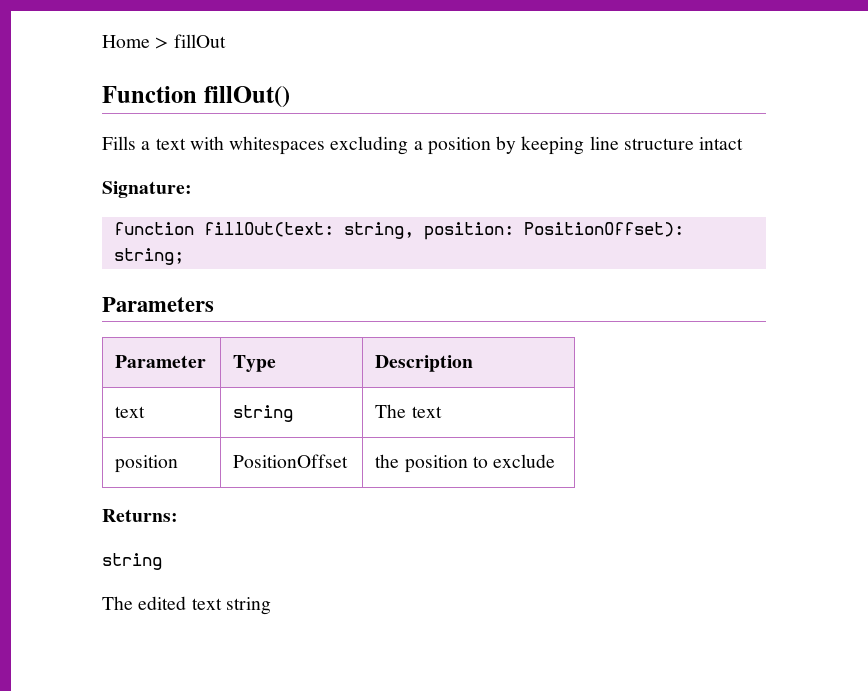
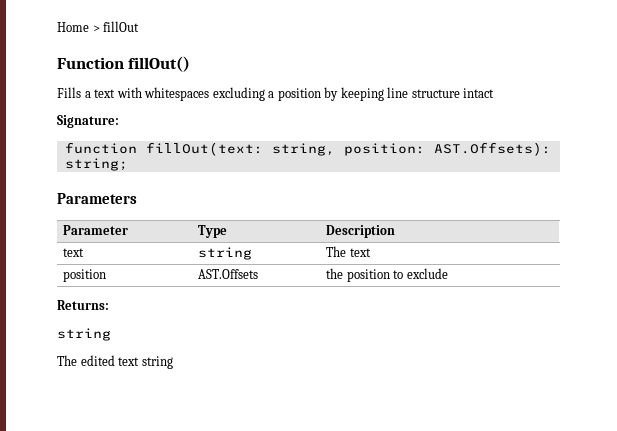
- function fillOut(text: string, position: PositionOffset): string;
+ function fillOut(text: string, position: AST.Offsets): string;
- position | PositionOffset | the position to exclude
+ position | AST.Offsets | the position to exclude

